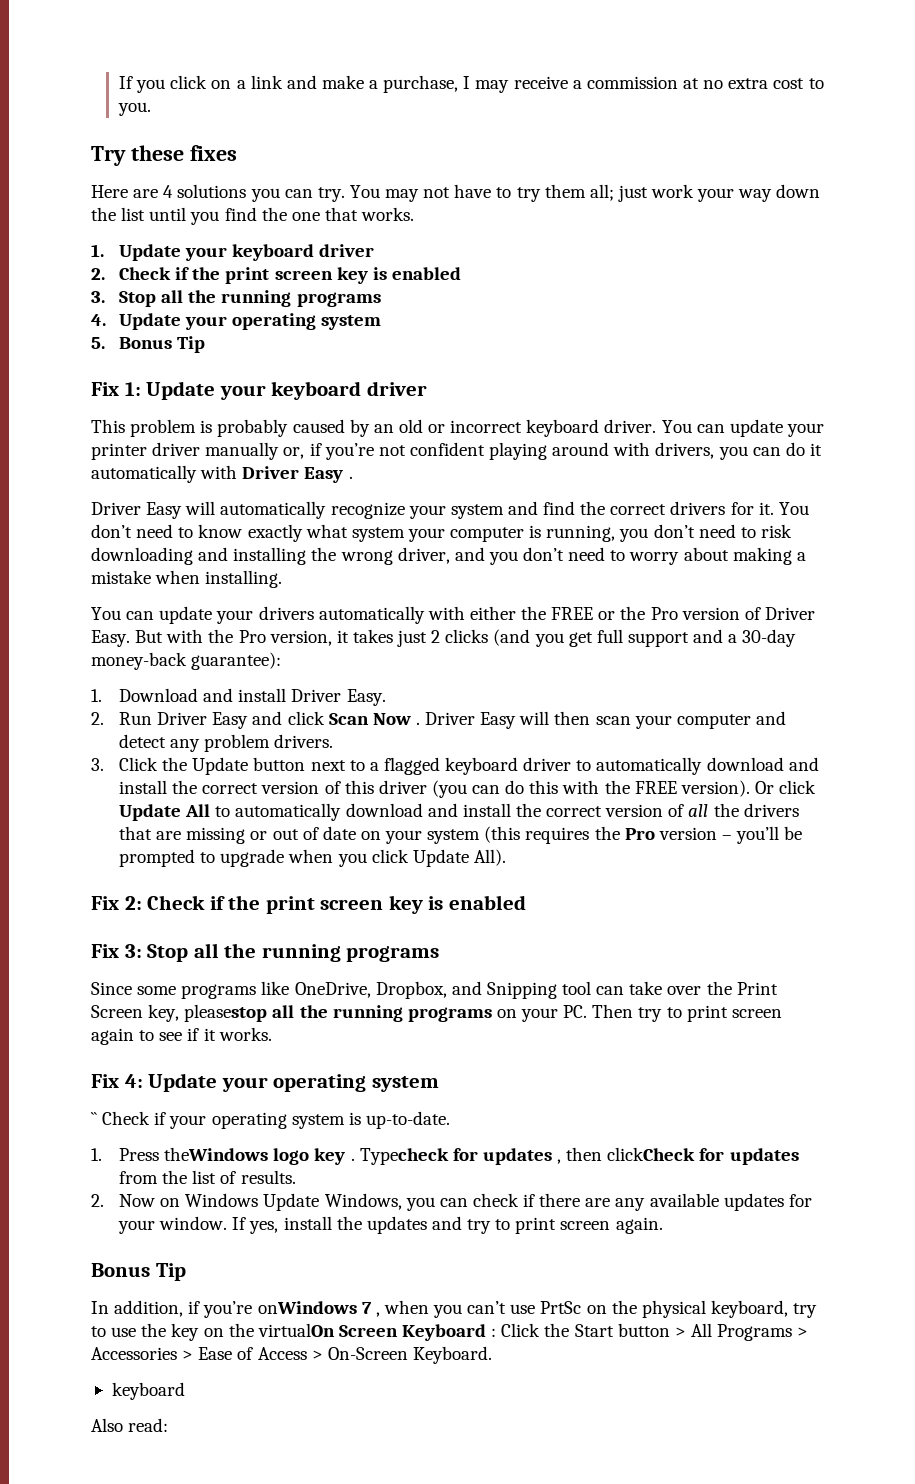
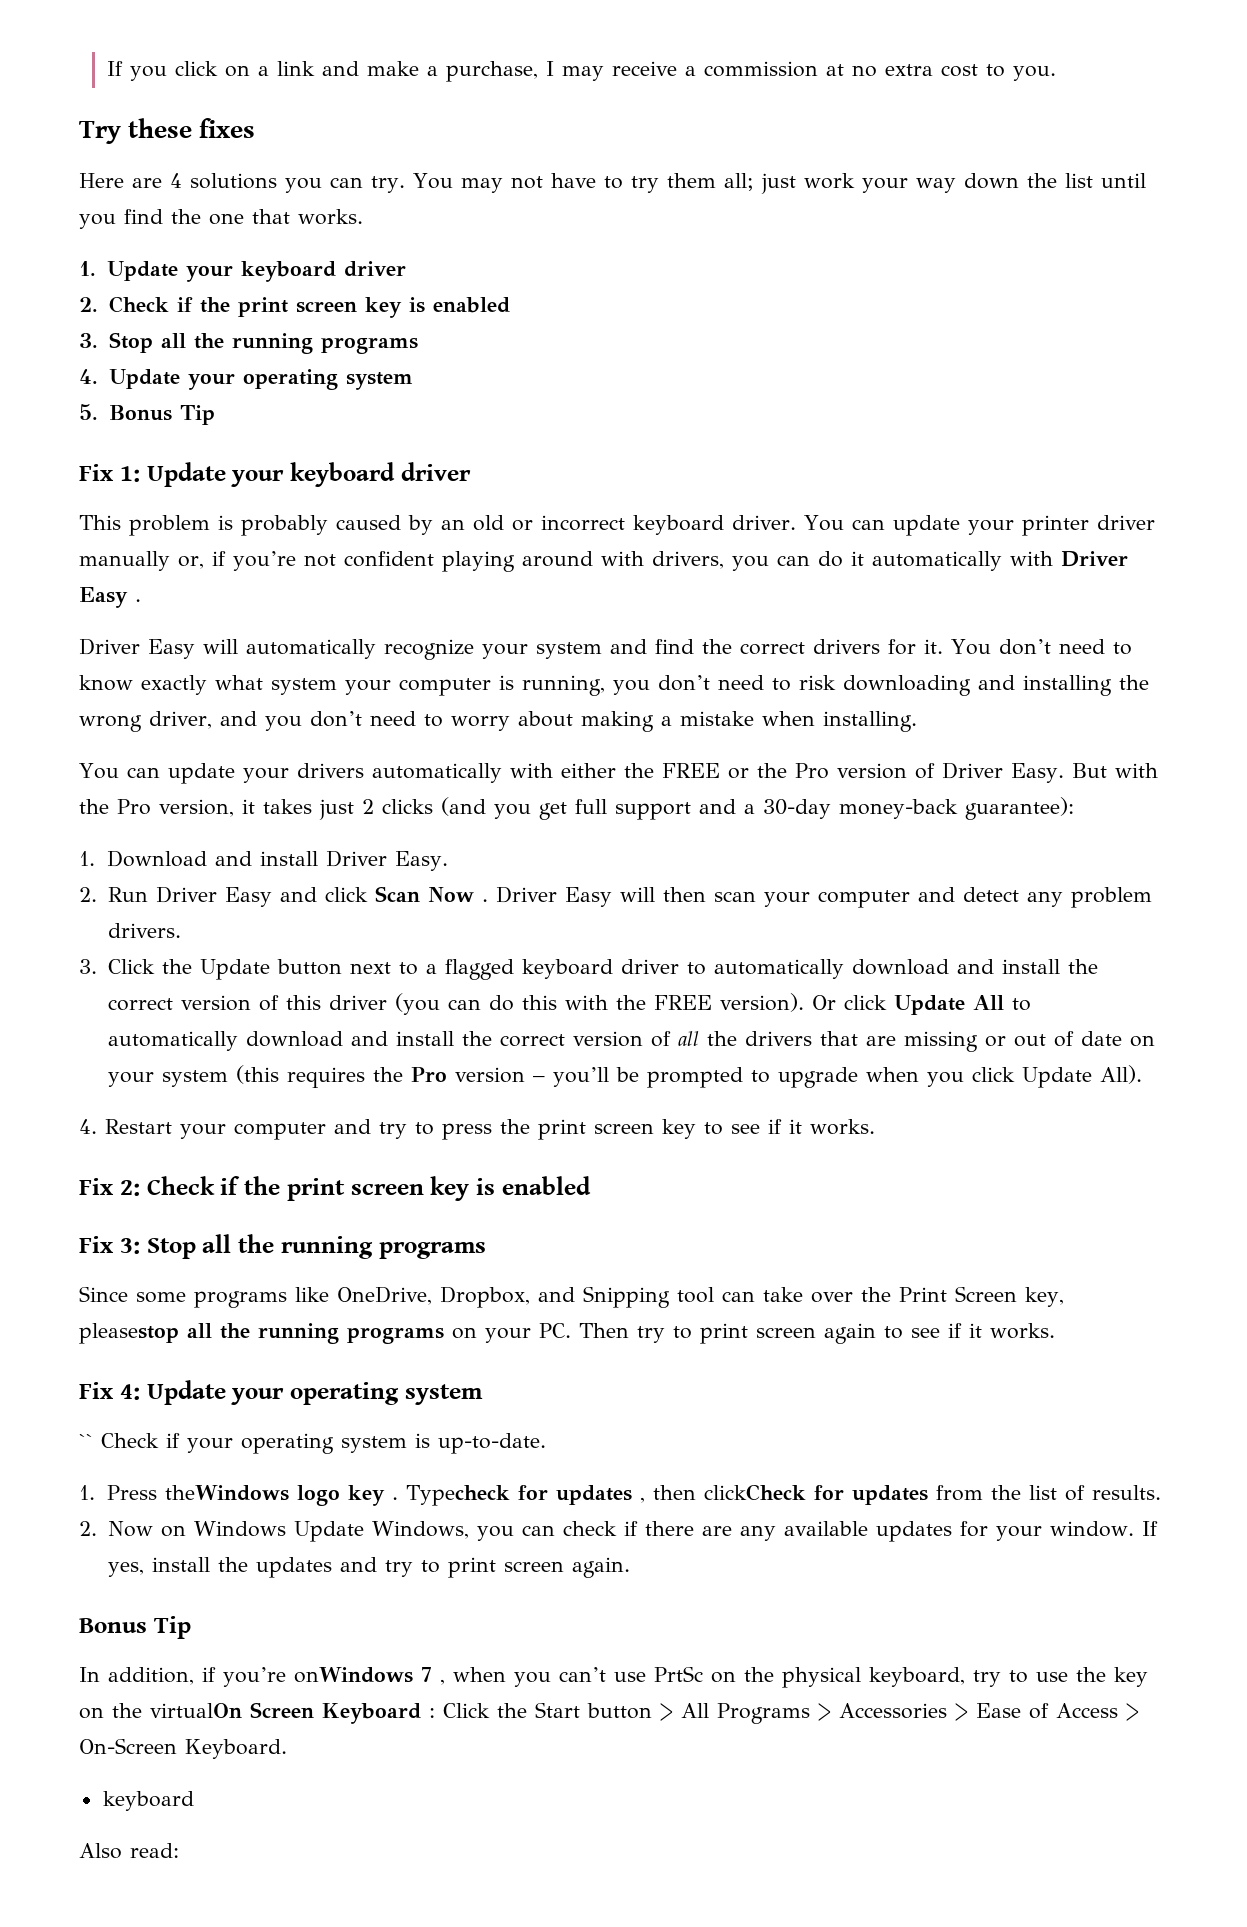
+ 4. Restart your computer and try to press the print screen key to see if it works.

